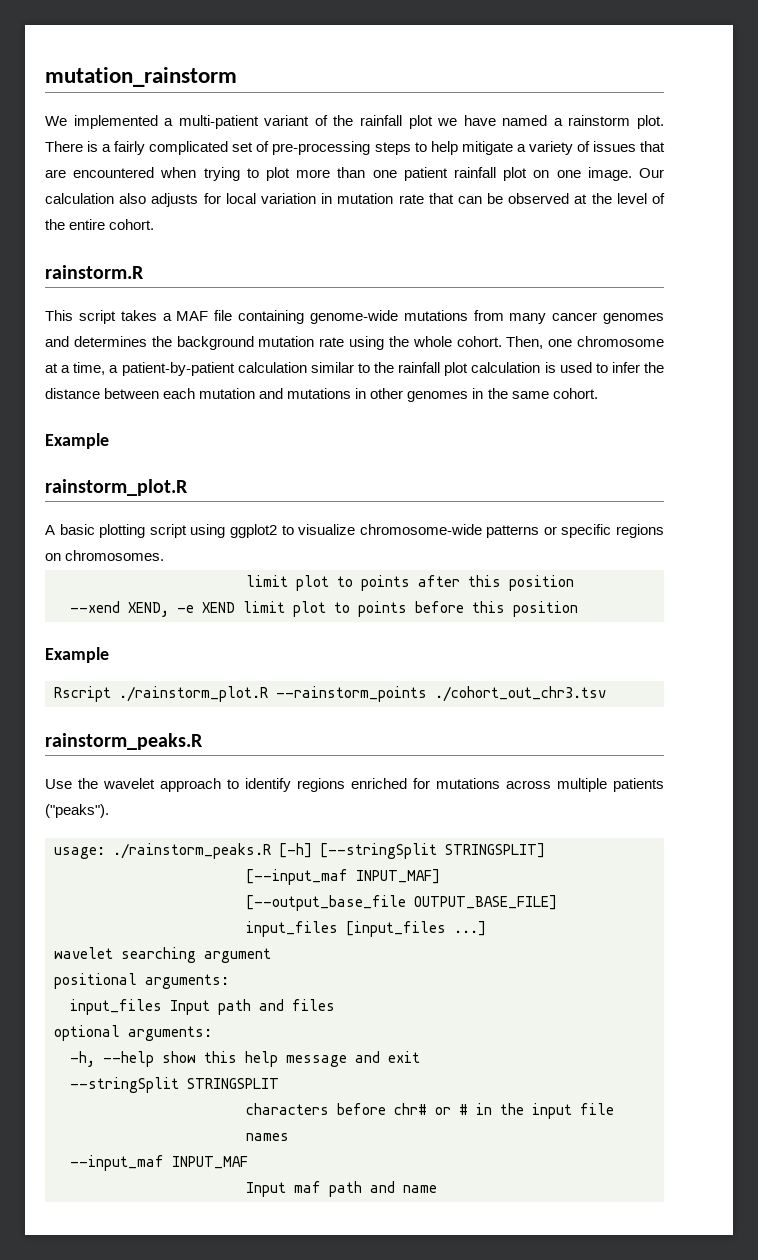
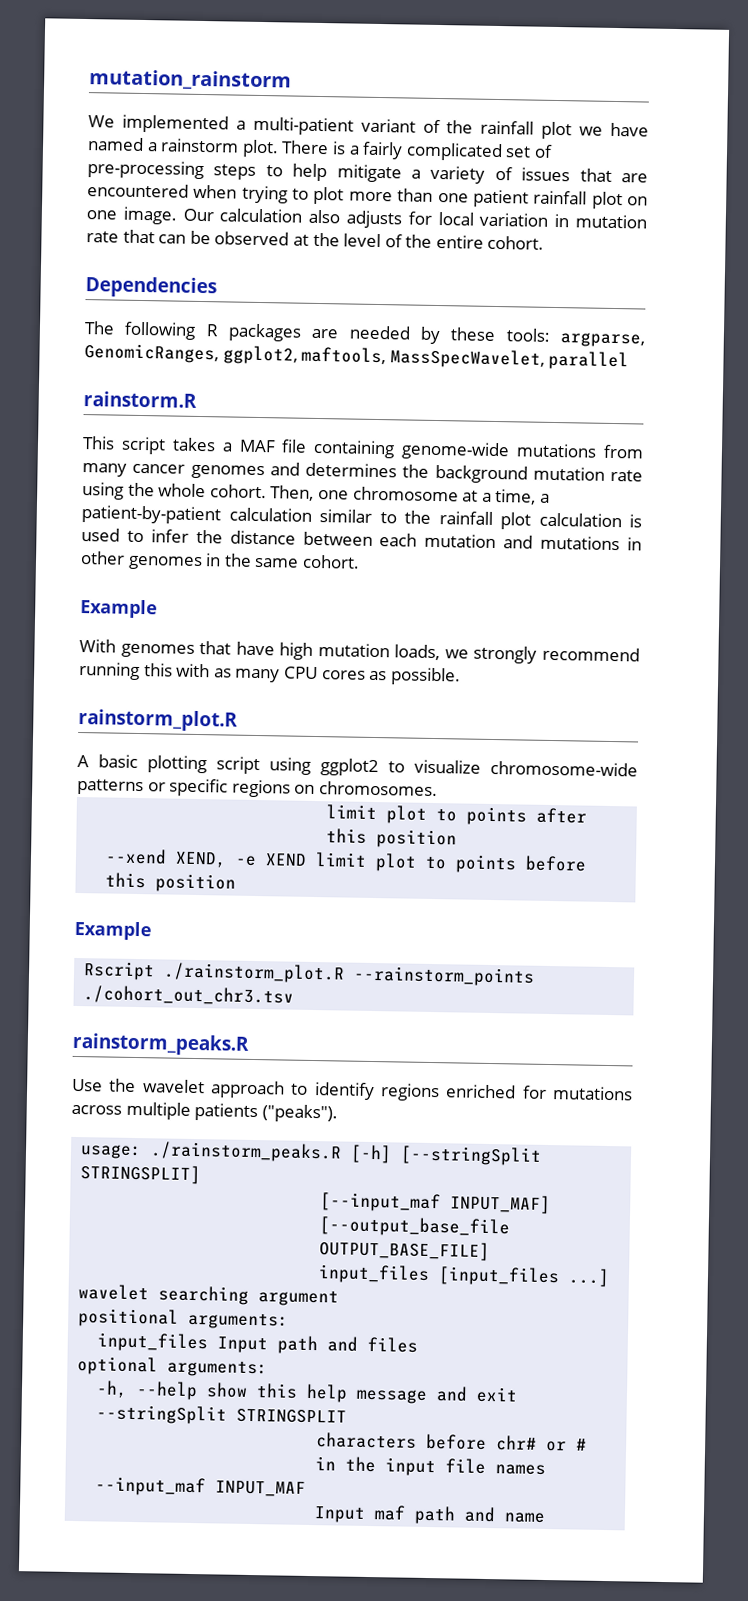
+ Dependencies
+ The following R packages are needed by these tools: argparse, GenomicRanges, ggplot2, maftools, MassSpecWavelet, parallel
+ With genomes that have high mutation loads, we strongly recommend running this with as many CPU cores as possible.

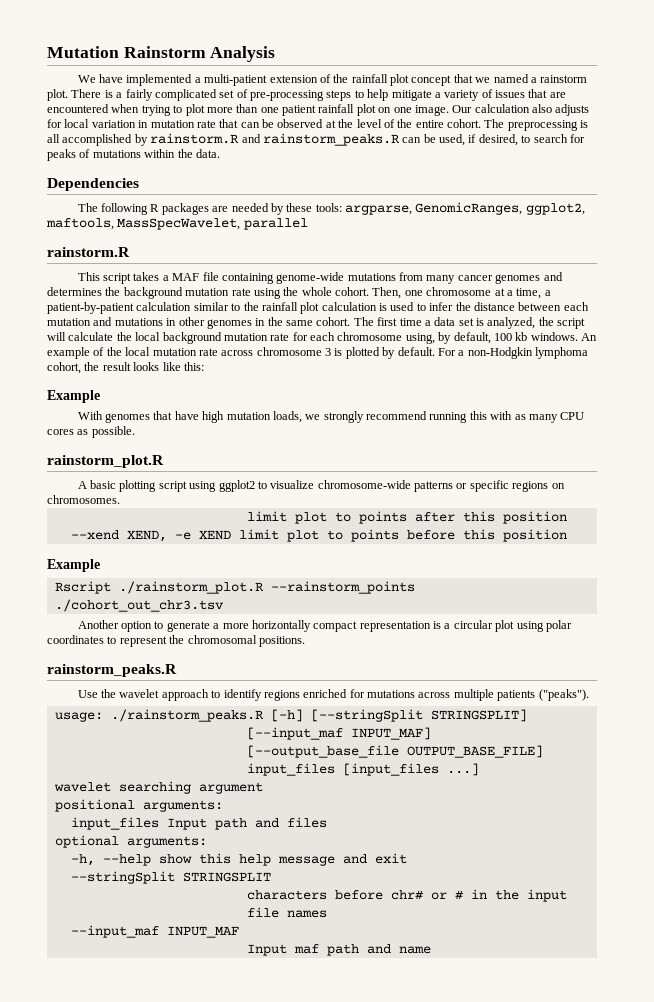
- mutation_rainstorm
+ Mutation Rainstorm Analysis
- We implemented a multi-patient variant of the rainfall plot we have named a rainstorm plot.
+ We have implemented a multi-patient extension of the rainfall plot concept that we named a rainstorm plot.
+ The preprocessing is all accomplished by rainstorm.R and rainstorm_peaks.R can be used, if desired, to search for peaks of mutations within the data.
+ The first time a data set is analyzed, the script will calculate the local background mutation rate for each chromosome using, by default, 100 kb windows. An example of the local mutation rate across chromosome 3 is plotted by default. For a non-Hodgkin lymphoma cohort, the result looks like this:
+ Another option to generate a more horizontally compact representation is a circular plot using polar coordinates to represent the chromosomal positions.

